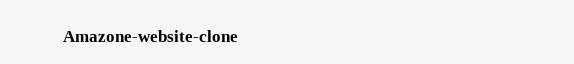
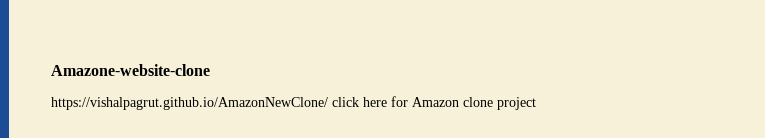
+ https://vishalpagrut.github.io/AmazonNewClone/ click here for Amazon clone project

